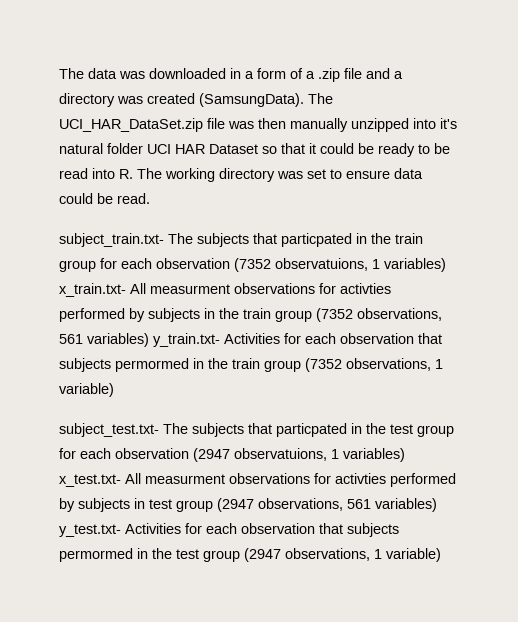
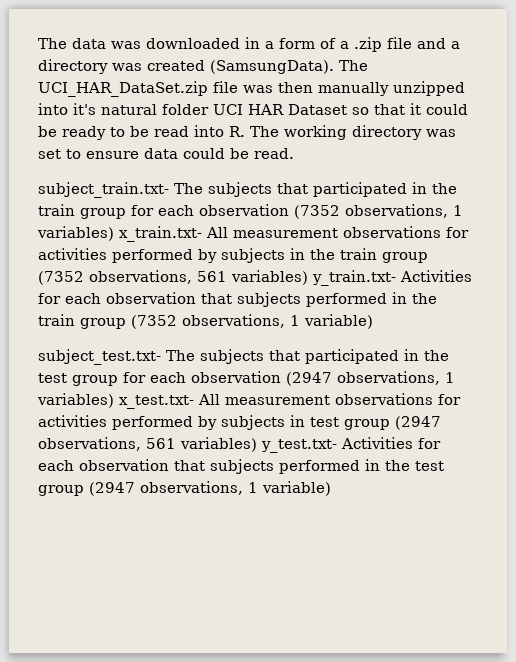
- subject_train.txt- The subjects that particpated in the train group for each observation (7352 observatuions, 1 variables) x_train.txt- All measurment observations for activties performed by subjects in the train group (7352 observations, 561 variables) y_train.txt- Activities for each observation that subjects permormed in the train group (7352 observations, 1 variable)
+ subject_train.txt- The subjects that participated in the train group for each observation (7352 observations, 1 variables) x_train.txt- All measurement observations for activities performed by subjects in the train group (7352 observations, 561 variables) y_train.txt- Activities for each observation that subjects performed in the train group (7352 observations, 1 variable)
- subject_test.txt- The subjects that particpated in the test group for each observation (2947 observatuions, 1 variables) x_test.txt- All measurment observations for activties performed by subjects in test group (2947 observations, 561 variables) y_test.txt- Activities for each observation that subjects permormed in the test group (2947 observations, 1 variable)
+ subject_test.txt- The subjects that participated in the test group for each observation (2947 observations, 1 variables) x_test.txt- All measurement observations for activities performed by subjects in test group (2947 observations, 561 variables) y_test.txt- Activities for each observation that subjects performed in the test group (2947 observations, 1 variable)

